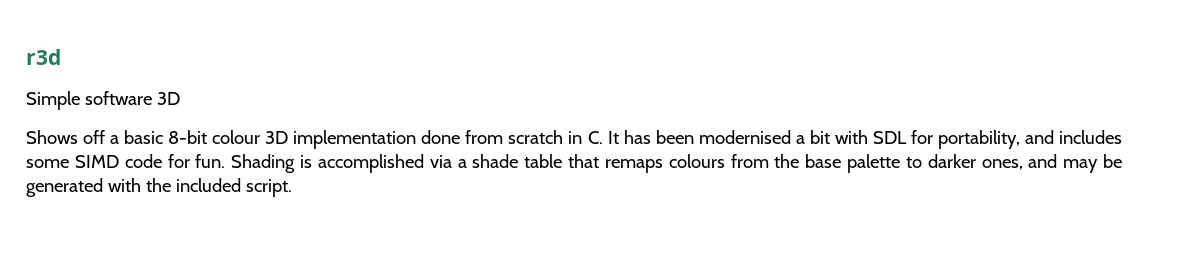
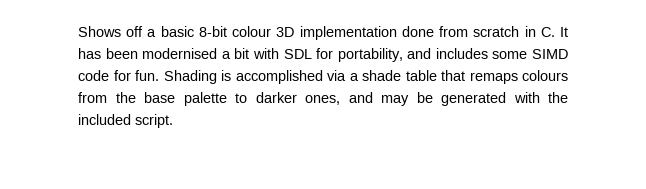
- r3d
- Simple software 3D

